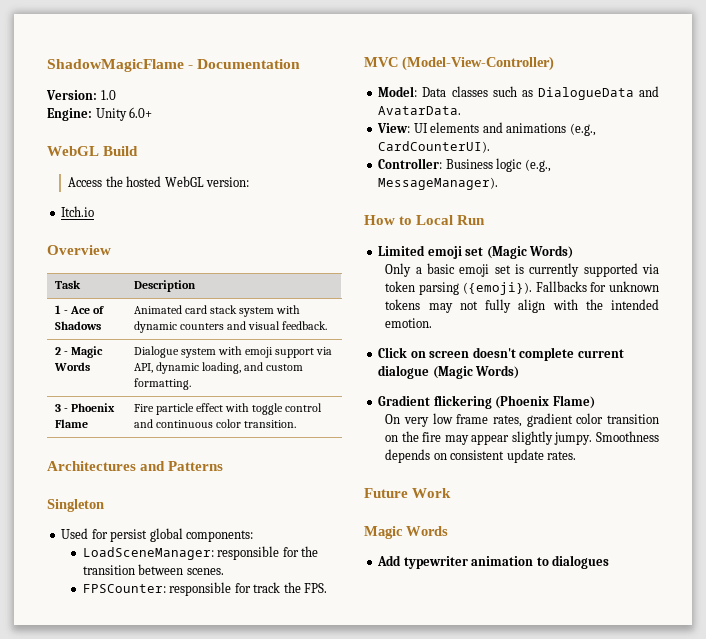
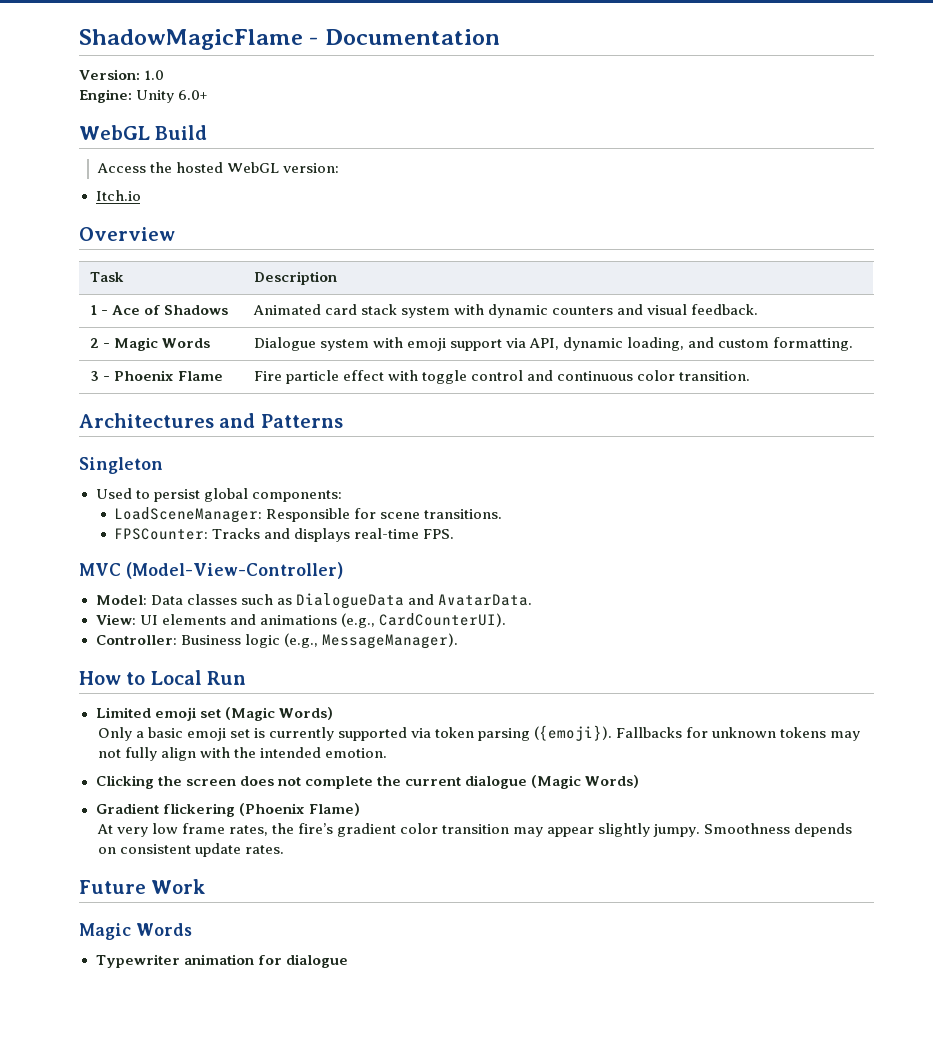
- Used for persist global components:
+ Used to persist global components:
- LoadSceneManager: responsible for the transition between scenes.
- FPSCounter: responsible for track the FPS.
+ LoadSceneManager: Responsible for scene transitions.
+ FPSCounter: Tracks and displays real-time FPS.
- Click on screen doesn't complete current dialogue (Magic Words)
+ Clicking the screen does not complete the current dialogue (Magic Words)
- On very low frame rates, gradient color transition on the fire may appear slightly jumpy.
+ At very low frame rates, the fire’s gradient color transition may appear slightly jumpy.
- Add typewriter animation to dialogues
+ Typewriter animation for dialogue

